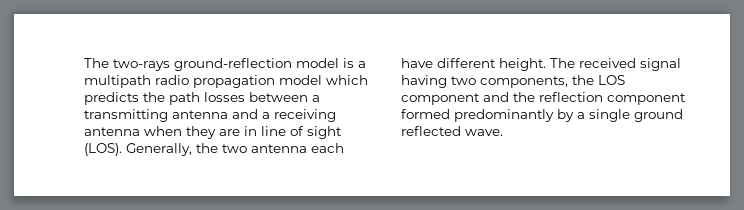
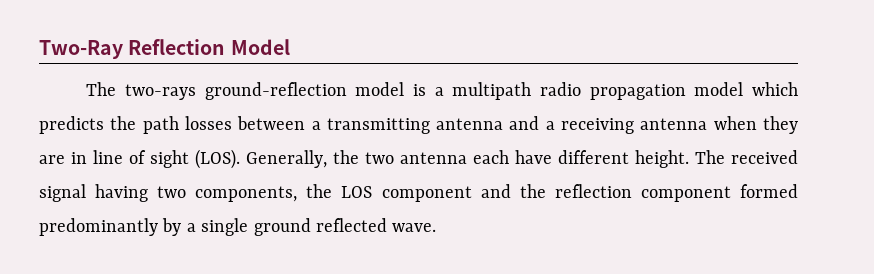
+ Two-Ray Reflection Model

